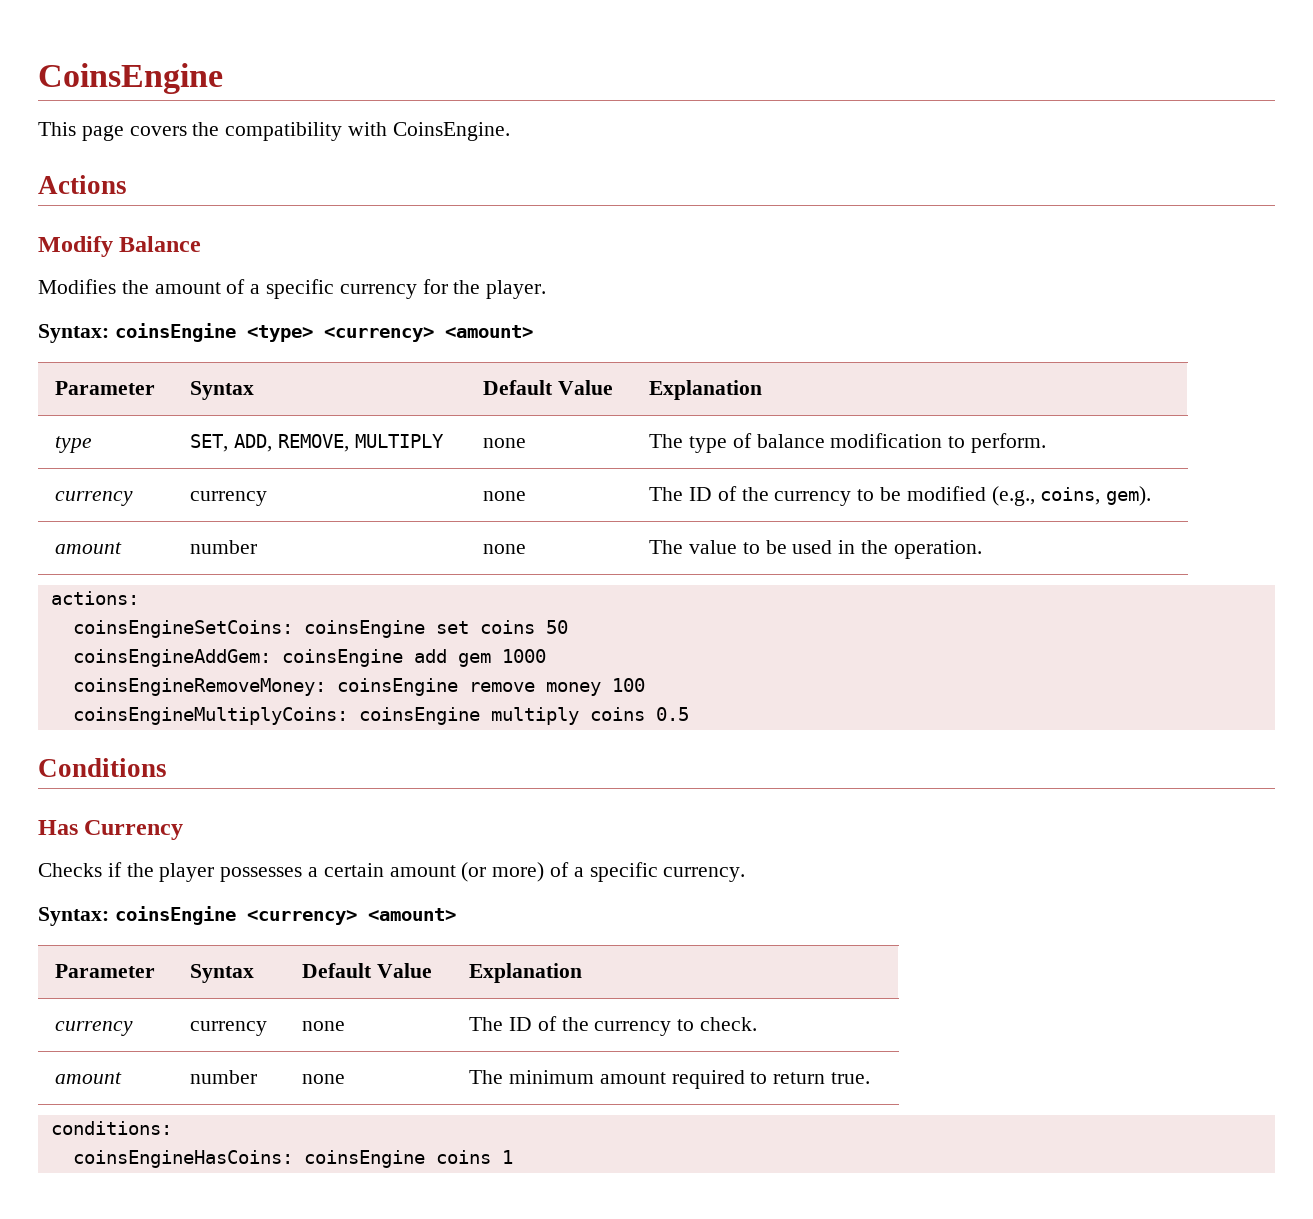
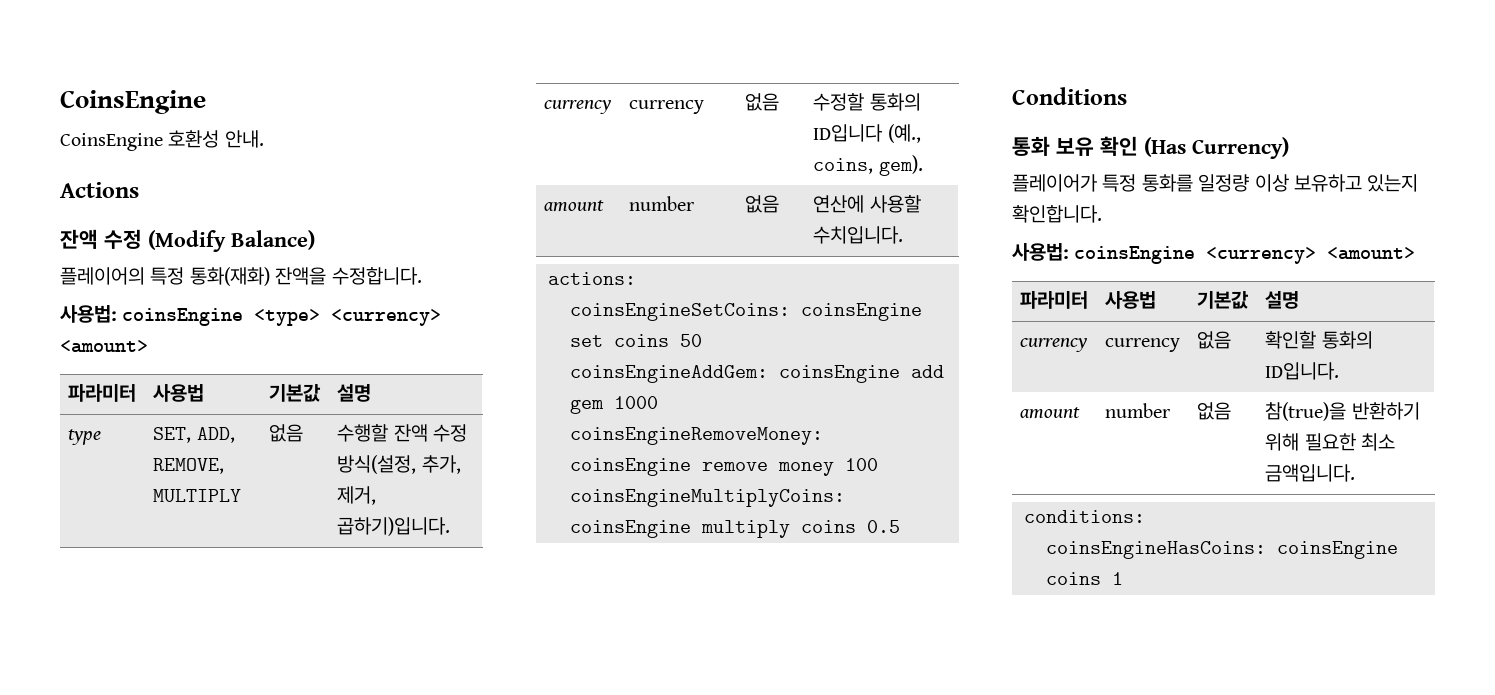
- This page covers the compatibility with CoinsEngine.
+ CoinsEngine 호환성 안내.
  Actions
- Modify Balance
- Modifies the amount of a specific currency for the player.
- Syntax: coinsEngine <type> <currency> <amount>
- Parameter | Syntax | Default Value | Explanation
+ 잔액 수정 (Modify Balance)
+ 플레이어의 특정 통화(재화) 잔액을 수정합니다.
+ 사용법: coinsEngine <type> <currency> <amount>
+ 파라미터 | 사용법 | 기본값 | 설명
- type | SET, ADD, REMOVE, MULTIPLY | none | The type of balance modification to perform.
- currency | currency | none | The ID of the currency to be modified (e.g., coins, gem).
- amount | number | none | The value to be used in the operation.
+ type | SET, ADD, REMOVE, MULTIPLY | 없음 | 수행할 잔액 수정 방식(설정, 추가, 제거, 곱하기)입니다.
+ currency | currency | 없음 | 수정할 통화의 ID입니다 (예., coins, gem).
+ amount | number | 없음 | 연산에 사용할 수치입니다.
- Has Currency
- Checks if the player possesses a certain amount (or more) of a specific currency.
- Syntax: coinsEngine <currency> <amount>
- Parameter | Syntax | Default Value | Explanation
- currency | currency | none | The ID of the currency to check.
- amount | number | none | The minimum amount required to return true.
+ 통화 보유 확인 (Has Currency)
+ 플레이어가 특정 통화를 일정량 이상 보유하고 있는지 확인합니다.
+ 사용법: coinsEngine <currency> <amount>
+ 파라미터 | 사용법 | 기본값 | 설명
+ currency | currency | 없음 | 확인할 통화의 ID입니다.
+ amount | number | 없음 | 참(true)을 반환하기 위해 필요한 최소 금액입니다.

